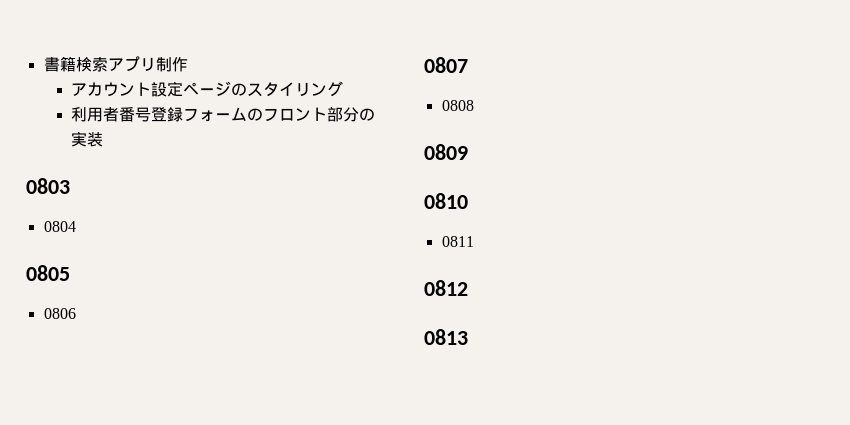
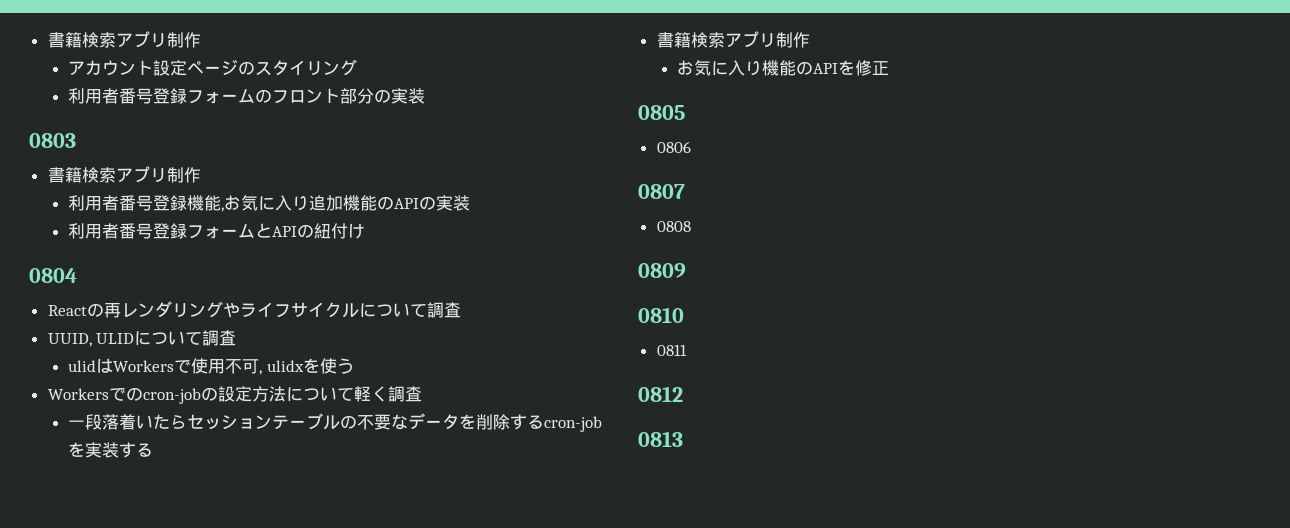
  0803
+ 書籍検索アプリ制作
+ 利用者番号登録機能,お気に入り追加機能のAPIの実装
+ 利用者番号登録フォームとAPIの紐付け
  0804
+ Reactの再レンダリングやライフサイクルについて調査
+ UUID, ULIDについて調査
+ ulidはWorkersで使用不可, ulidxを使う
+ Workersでのcron-jobの設定方法について軽く調査
+ 一段落着いたらセッションテーブルの不要なデータを削除するcron-jobを実装する
+ 書籍検索アプリ制作
+ お気に入り機能のAPIを修正

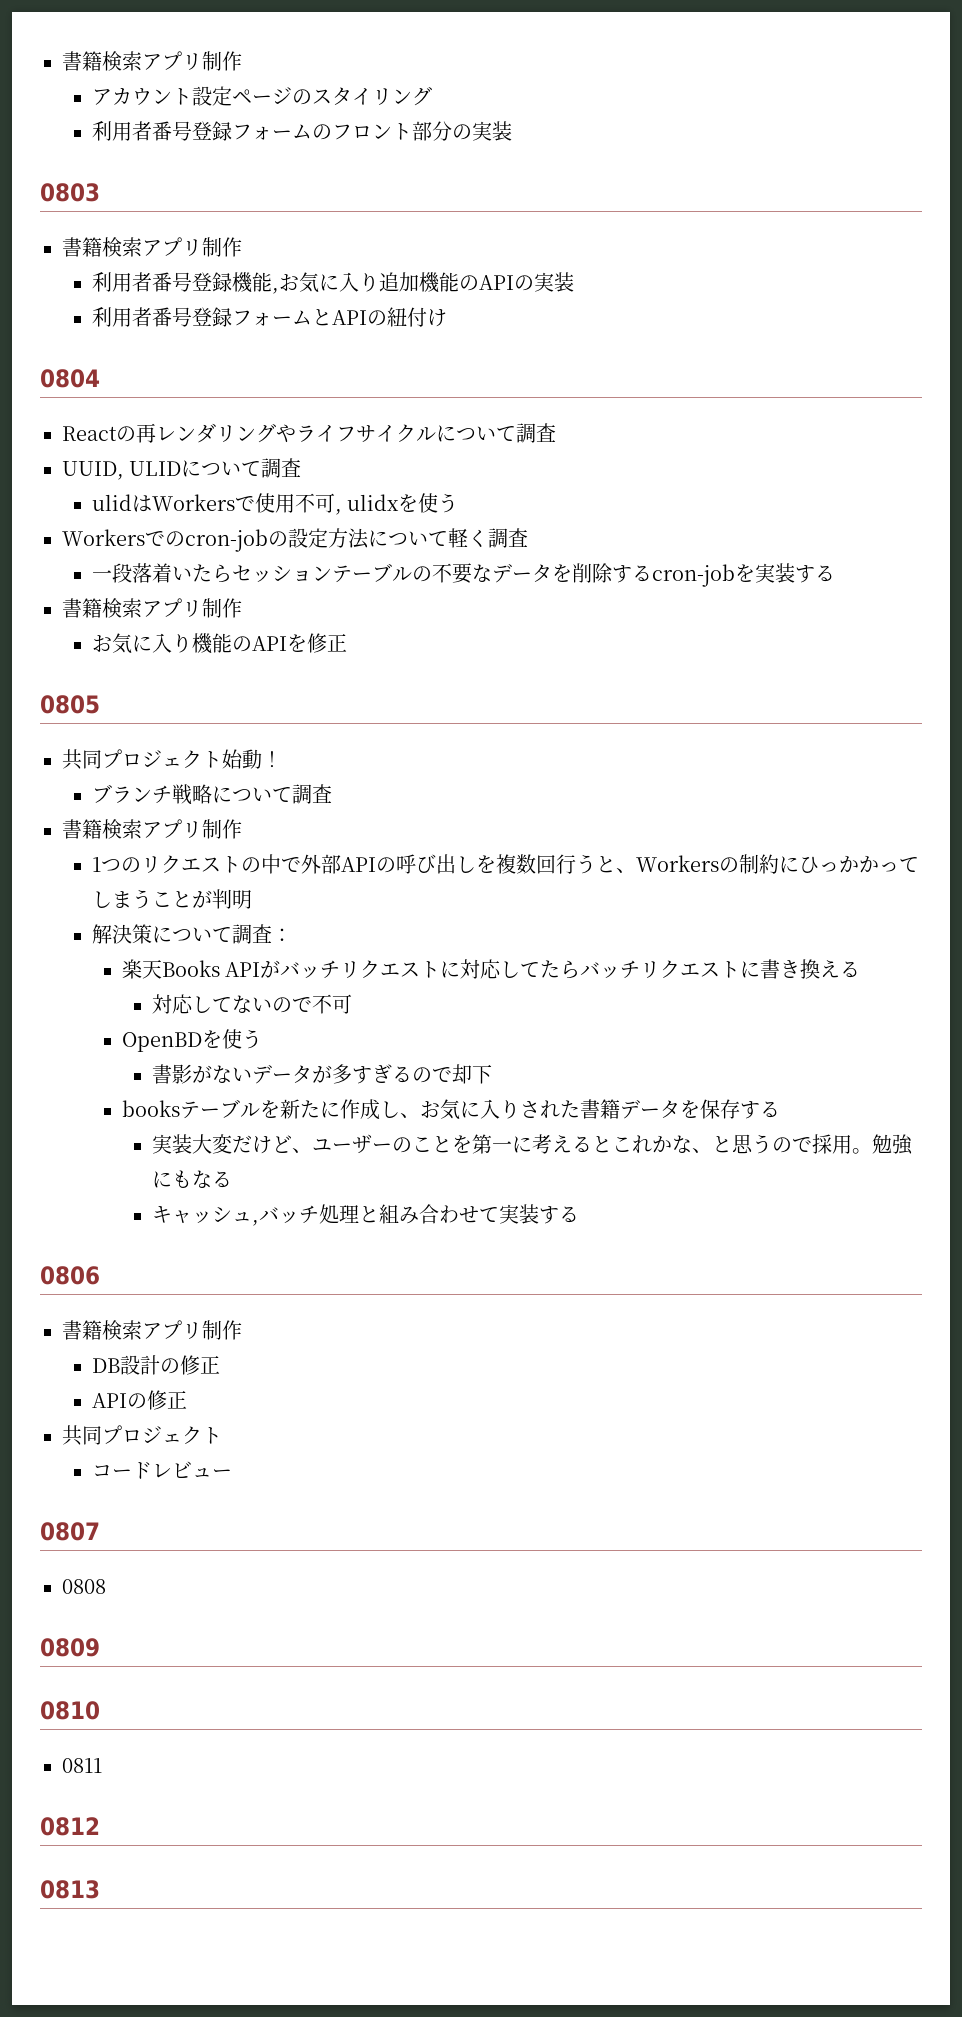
+ 共同プロジェクト始動！
+ ブランチ戦略について調査
+ 書籍検索アプリ制作
+ 1つのリクエストの中で外部APIの呼び出しを複数回行うと、Workersの制約にひっかかってしまうことが判明
+ 解決策について調査：
+ 楽天Books APIがバッチリクエストに対応してたらバッチリクエストに書き換える
+ 対応してないので不可
+ OpenBDを使う
+ 書影がないデータが多すぎるので却下
+ booksテーブルを新たに作成し、お気に入りされた書籍データを保存する
+ 実装大変だけど、ユーザーのことを第一に考えるとこれかな、と思うので採用。勉強にもなる
+ キャッシュ,バッチ処理と組み合わせて実装する
  0806
+ 書籍検索アプリ制作
+ DB設計の修正
+ APIの修正
+ 共同プロジェクト
+ コードレビュー

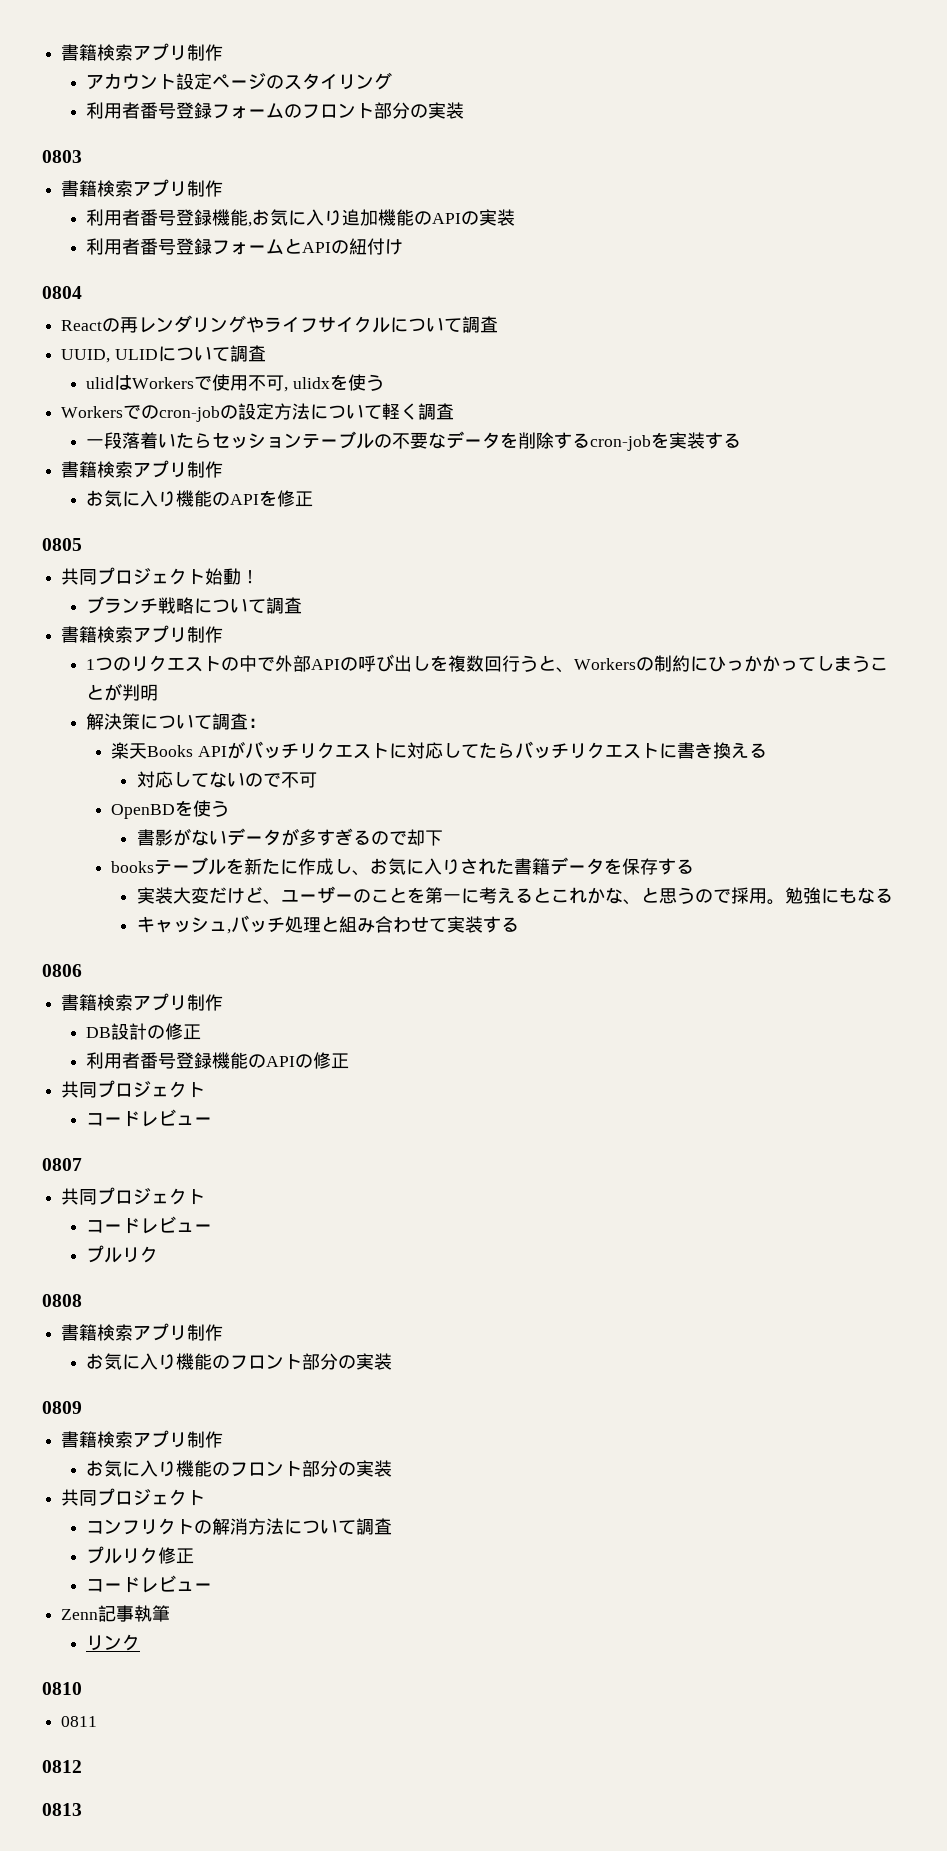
- APIの修正
+ 利用者番号登録機能のAPIの修正
  0807
+ 共同プロジェクト
+ コードレビュー
+ プルリク
  0808
+ 書籍検索アプリ制作
+ お気に入り機能のフロント部分の実装
  0809
+ 書籍検索アプリ制作
+ お気に入り機能のフロント部分の実装
+ 共同プロジェクト
+ コンフリクトの解消方法について調査
+ プルリク修正
+ コードレビュー
+ Zenn記事執筆
+ リンク

